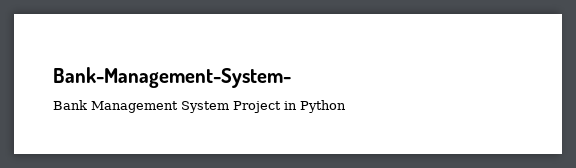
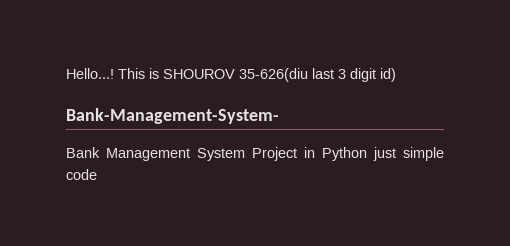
+ Hello...! This is SHOUROV 35-626(diu last 3 digit id)
- Bank Management System Project in Python
+ Bank Management System Project in Python just simple code

